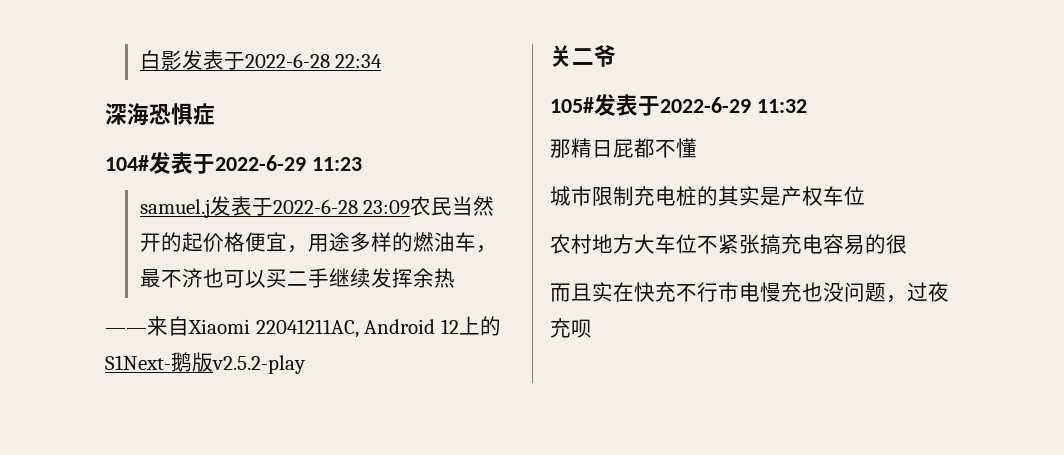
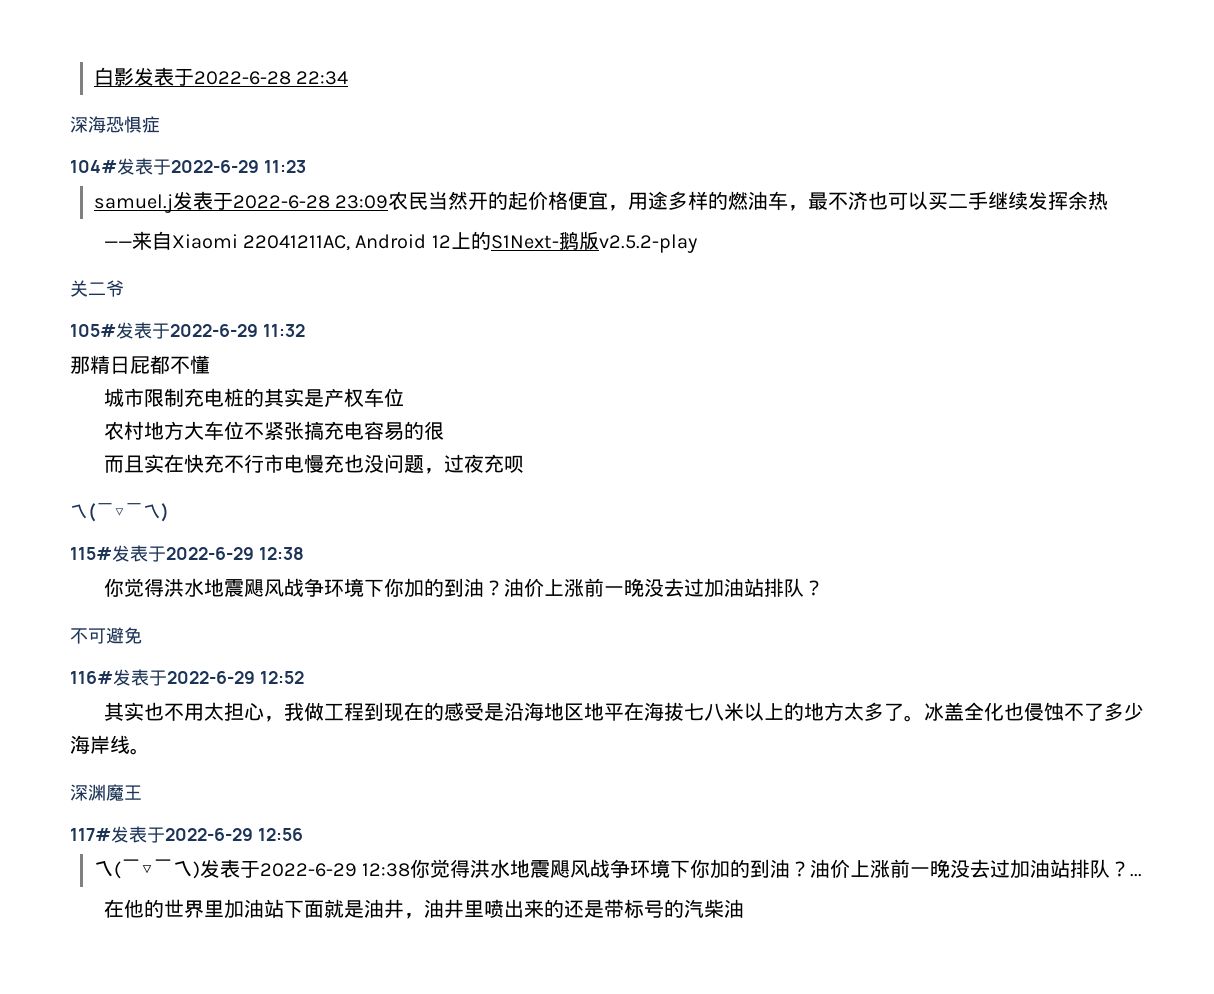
  而且实在快充不行市电慢充也没问题，过夜充呗
+ ㄟ(￣▽￣ㄟ)
+ 115#发表于2022-6-29 12:38
+ 你觉得洪水地震飓风战争环境下你加的到油？油价上涨前一晚没去过加油站排队？
+ 不可避免
+ 116#发表于2022-6-29 12:52
+ 其实也不用太担心，我做工程到现在的感受是沿海地区地平在海拔七八米以上的地方太多了。冰盖全化也侵蚀不了多少海岸线。
+ 深渊魔王
+ 117#发表于2022-6-29 12:56
+ ㄟ(￣▽￣ㄟ)发表于2022-6-29 12:38你觉得洪水地震飓风战争环境下你加的到油？油价上涨前一晚没去过加油站排队？...
+ 在他的世界里加油站下面就是油井，油井里喷出来的还是带标号的汽柴油

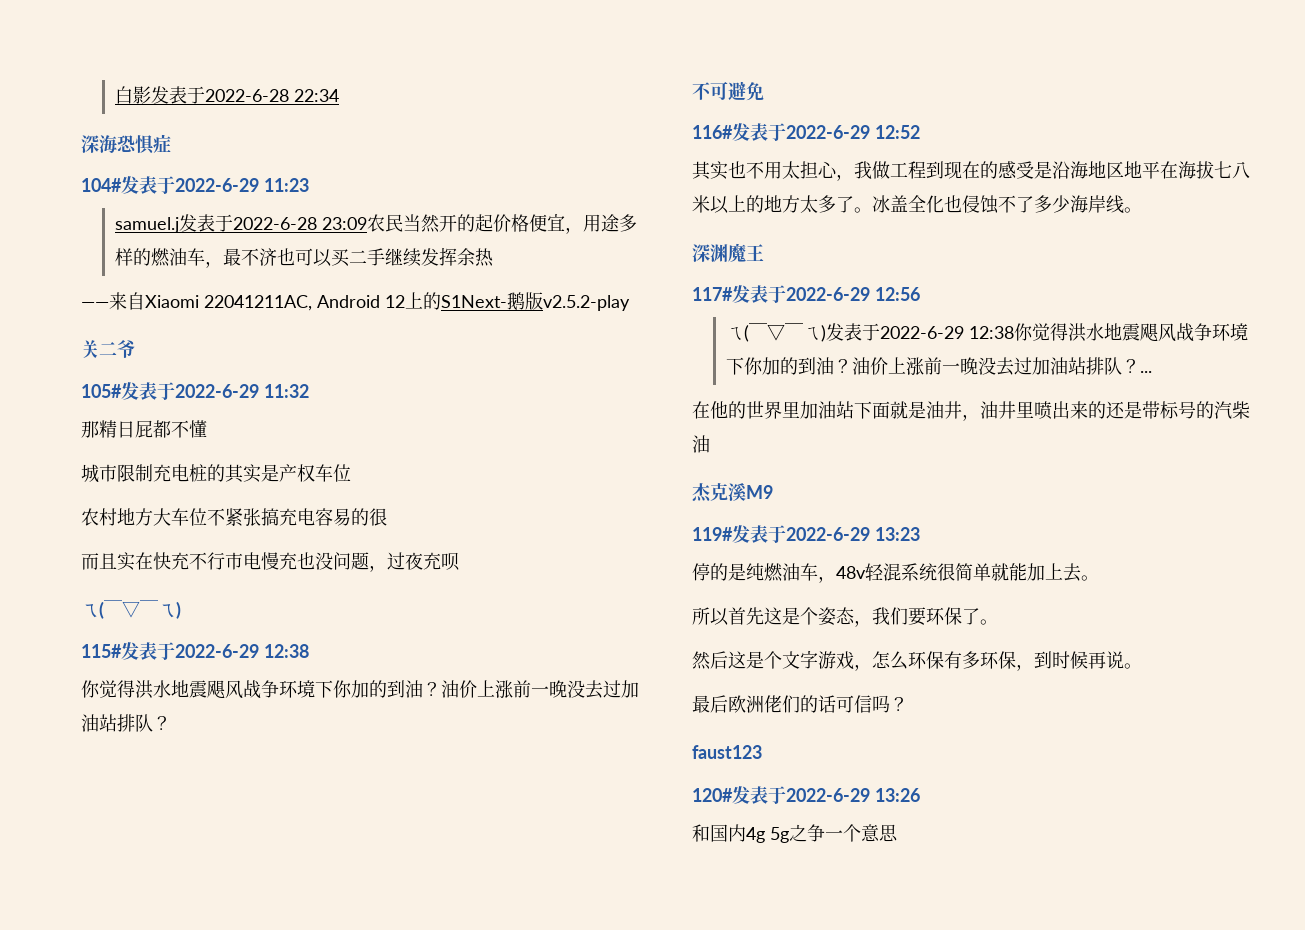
+ 杰克溪M9
+ 119#发表于2022-6-29 13:23
+ 停的是纯燃油车，48v轻混系统很简单就能加上去。
+ 所以首先这是个姿态，我们要环保了。
+ 然后这是个文字游戏，怎么环保有多环保，到时候再说。
+ 最后欧洲佬们的话可信吗？
+ faust123
+ 120#发表于2022-6-29 13:26
+ 和国内4g 5g之争一个意思

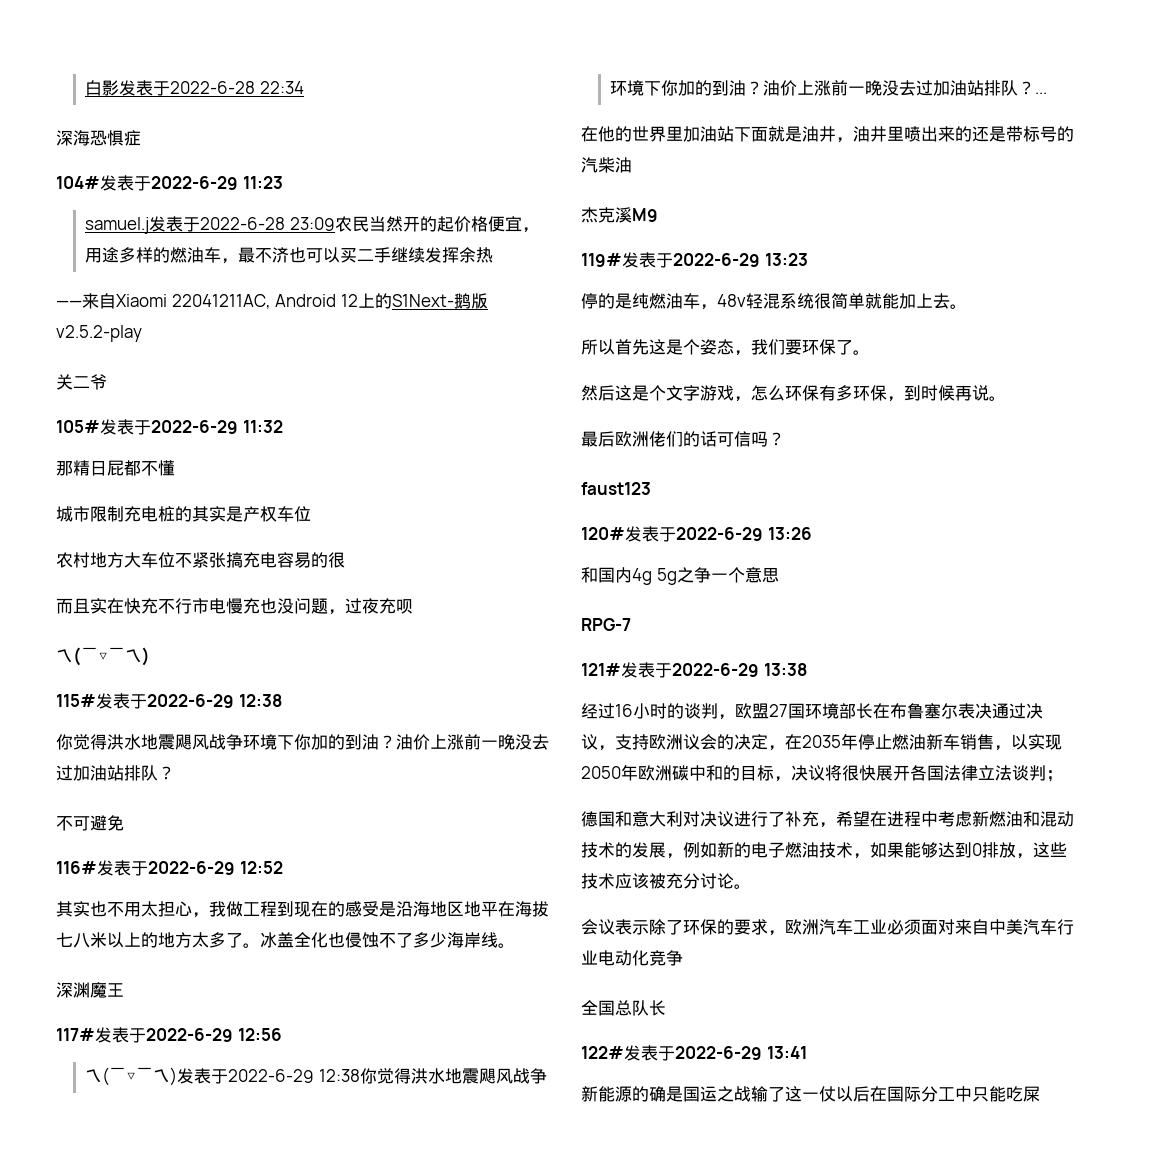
+ RPG-7
+ 121#发表于2022-6-29 13:38
+ 经过16小时的谈判，欧盟27国环境部长在布鲁塞尔表决通过决议，支持欧洲议会的决定，在2035年停止燃油新车销售，以实现2050年欧洲碳中和的目标，决议将很快展开各国法律立法谈判；
+ 德国和意大利对决议进行了补充，希望在进程中考虑新燃油和混动技术的发展，例如新的电子燃油技术，如果能够达到0排放，这些技术应该被充分讨论。
+ 会议表示除了环保的要求，欧洲汽车工业必须面对来自中美汽车行业电动化竞争
+ 全国总队长
+ 122#发表于2022-6-29 13:41
+ 新能源的确是国运之战输了这一仗以后在国际分工中只能吃屎

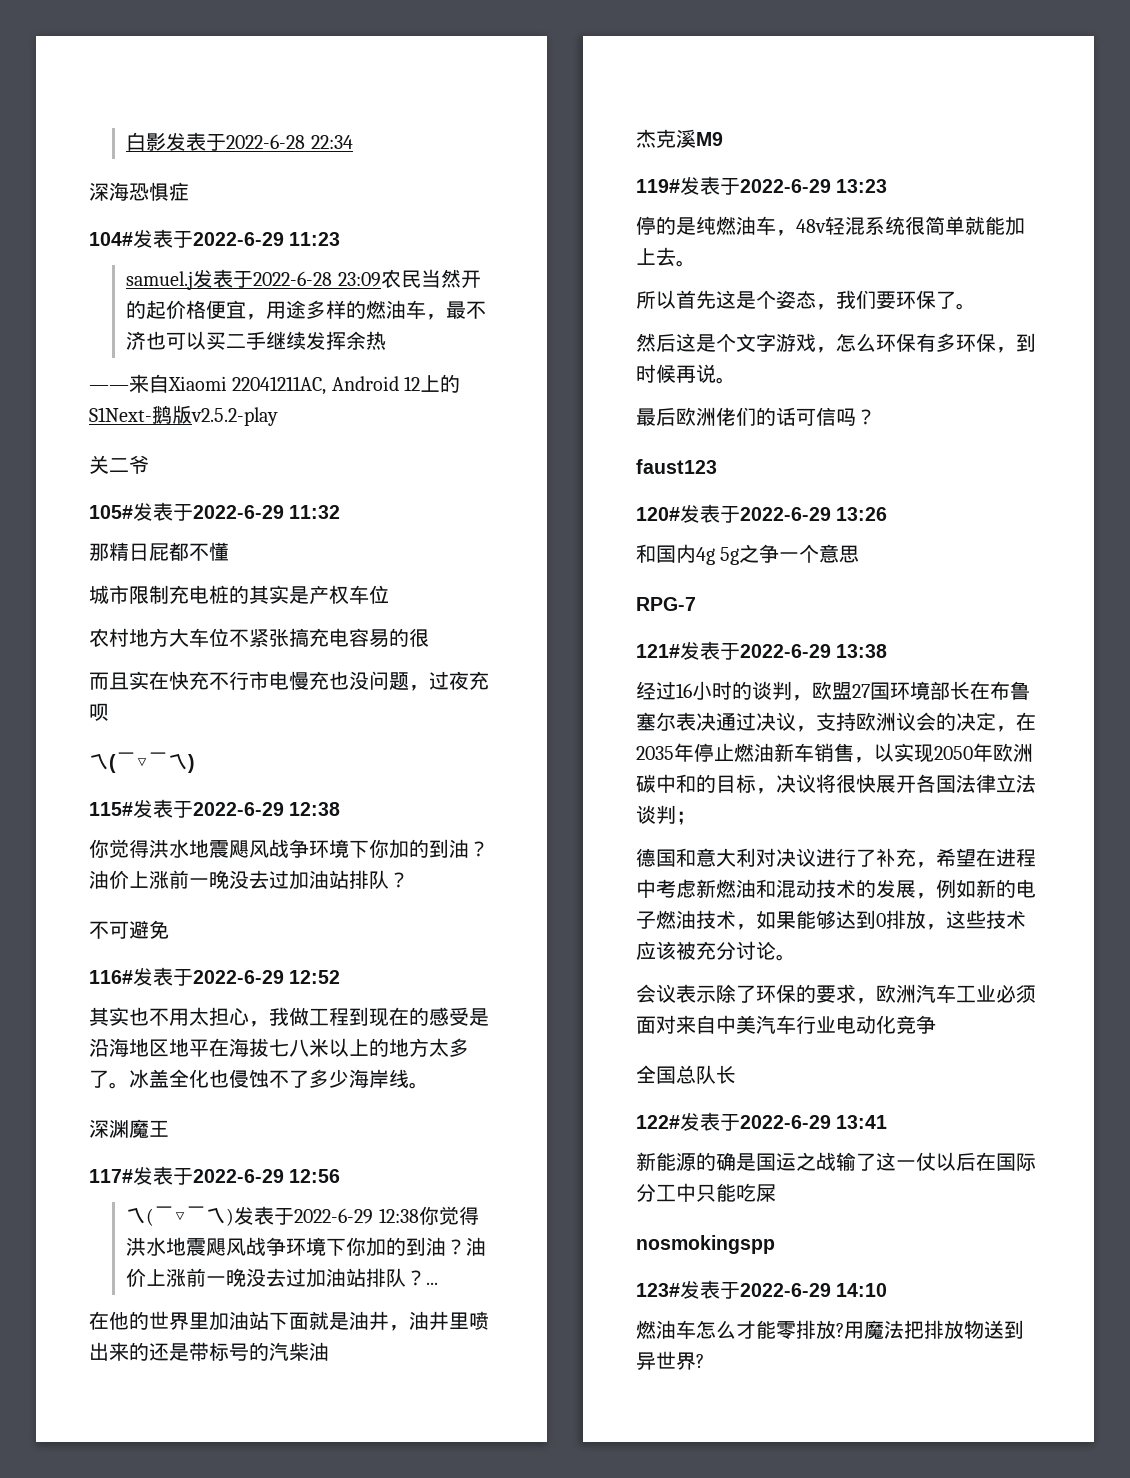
+ nosmokingspp
+ 123#发表于2022-6-29 14:10
+ 燃油车怎么才能零排放?用魔法把排放物送到异世界?

